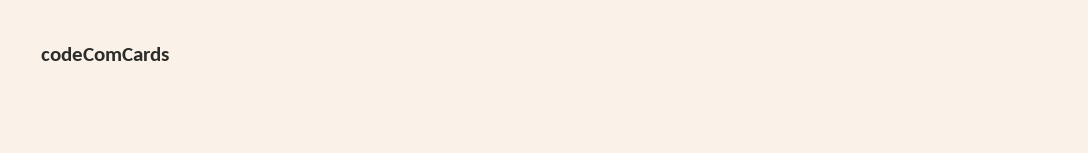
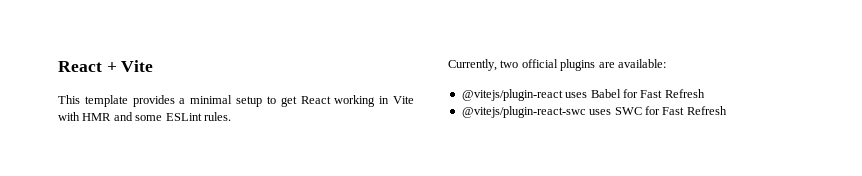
- codeComCards
+ React + Vite
+ This template provides a minimal setup to get React working in Vite with HMR and some ESLint rules.
+ Currently, two official plugins are available:
+ @vitejs/plugin-react uses Babel for Fast Refresh
+ @vitejs/plugin-react-swc uses SWC for Fast Refresh

